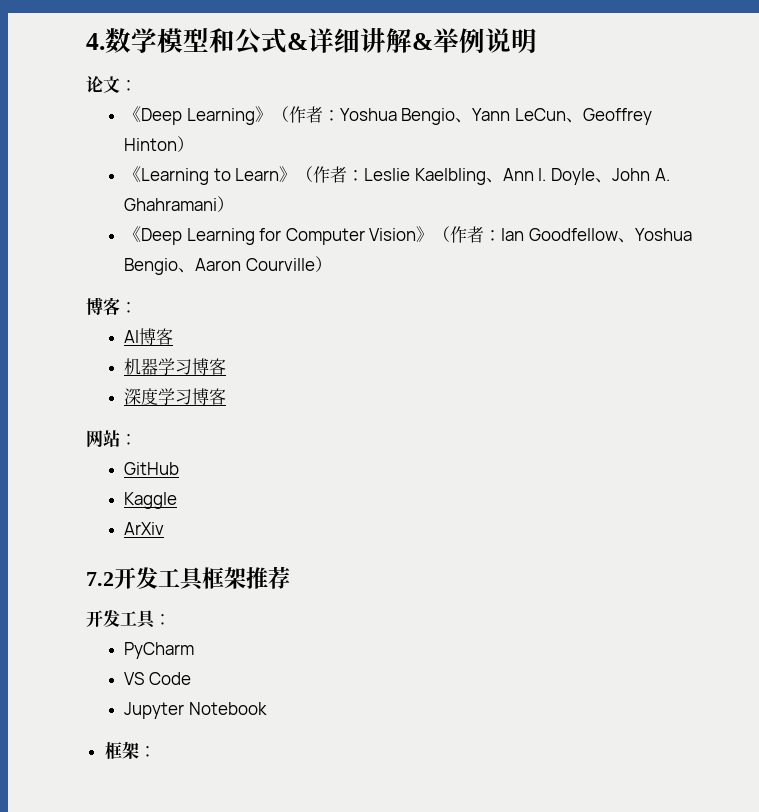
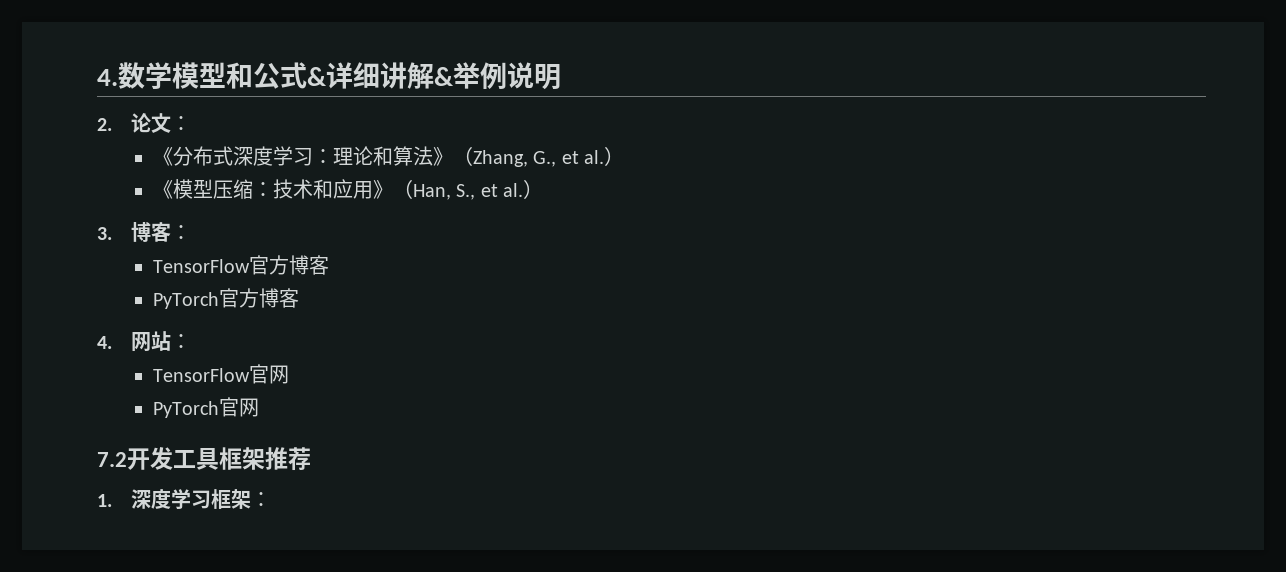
- 论文：
+ 2.论文：
- 《Deep Learning》（作者：Yoshua Bengio、Yann LeCun、Geoffrey Hinton）
- 《Learning to Learn》（作者：Leslie Kaelbling、Ann I. Doyle、John A. Ghahramani）
- 《Deep Learning for Computer Vision》（作者：Ian Goodfellow、Yoshua Bengio、Aaron Courville）
- 博客：
+ 《分布式深度学习：理论和算法》（Zhang, G., et al.）
+ 《模型压缩：技术和应用》（Han, S., et al.）
+ 3.博客：
- AI博客
- 机器学习博客
- 深度学习博客
- 网站：
+ TensorFlow官方博客
+ PyTorch官方博客
+ 4.网站：
- GitHub
- Kaggle
- ArXiv
+ TensorFlow官网
+ PyTorch官网
- 开发工具：
- PyCharm
- VS Code
- Jupyter Notebook
- 框架：
+ 1.深度学习框架：

